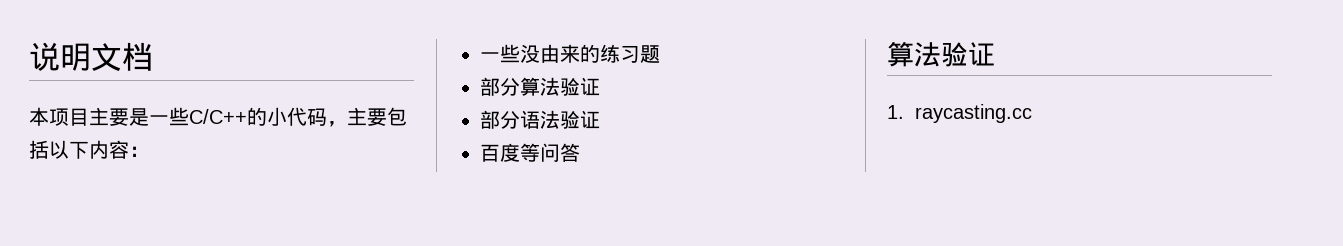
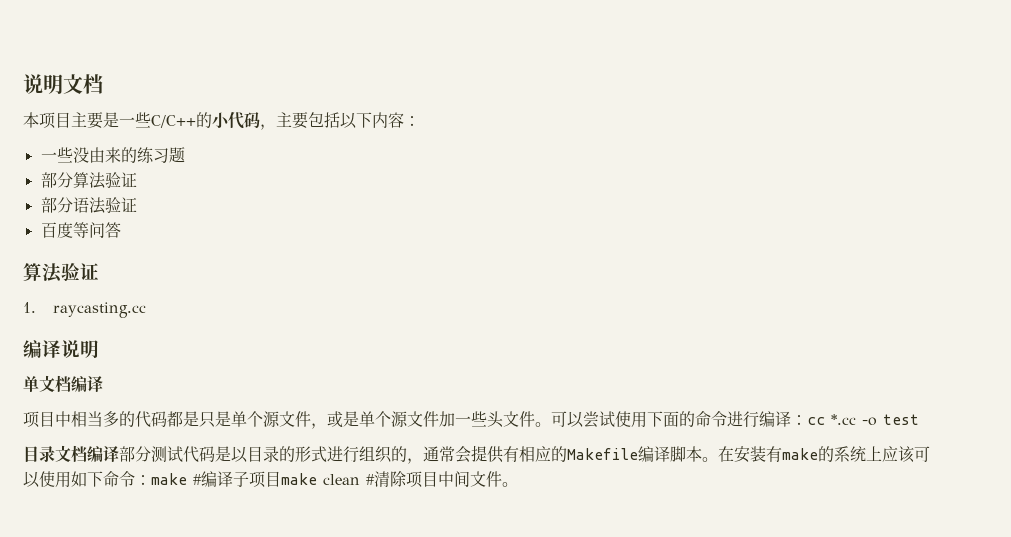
+ 编译说明
+ 单文档编译
+ 项目中相当多的代码都是只是单个源文件，或是单个源文件加一些头文件。可以尝试使用下面的命令进行编译：cc *.cc -o test
+ 目录文档编译部分测试代码是以目录的形式进行组织的，通常会提供有相应的Makefile编译脚本。在安装有make的系统上应该可以使用如下命令：make #编译子项目make clean #清除项目中间文件。

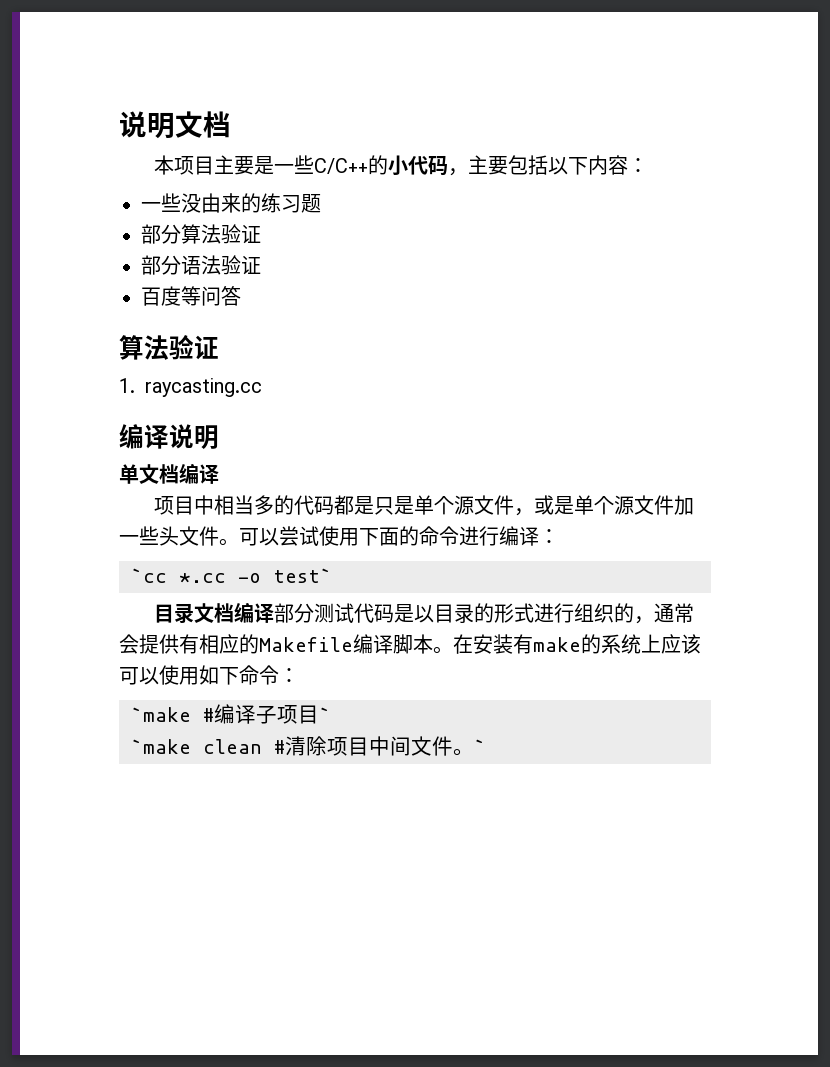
- 可以尝试使用下面的命令进行编译：cc *.cc -o test
+ 可以尝试使用下面的命令进行编译：
+ `cc *.cc -o test`
- 在安装有make的系统上应该可以使用如下命令：make #编译子项目make clean #清除项目中间文件。
+ 在安装有make的系统上应该可以使用如下命令：
+ `make #编译子项目`
+ `make clean #清除项目中间文件。`

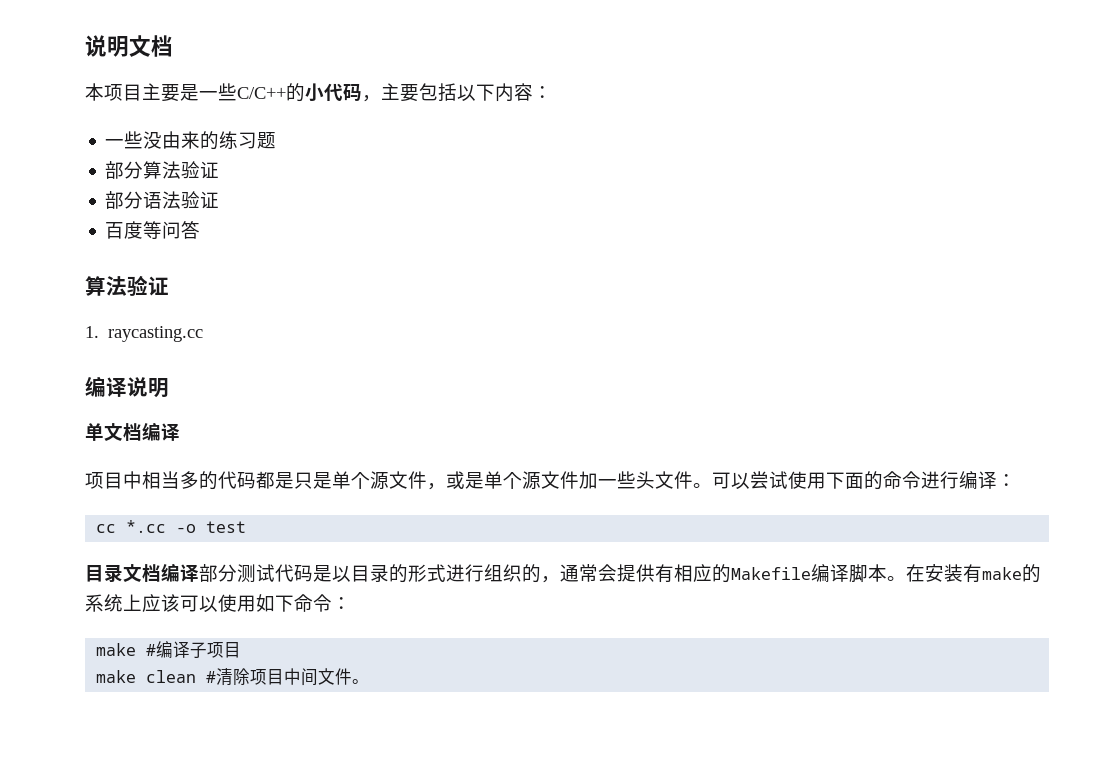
- `cc *.cc -o test`
+ cc *.cc -o test
- `make #编译子项目`
- `make clean #清除项目中间文件。`
+ make #编译子项目
+ make clean #清除项目中间文件。

